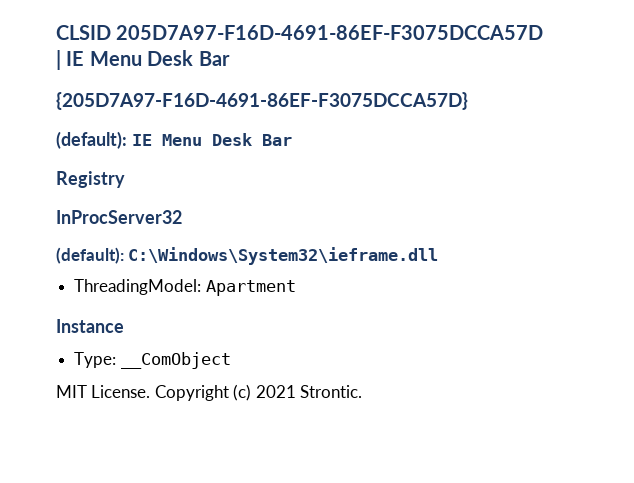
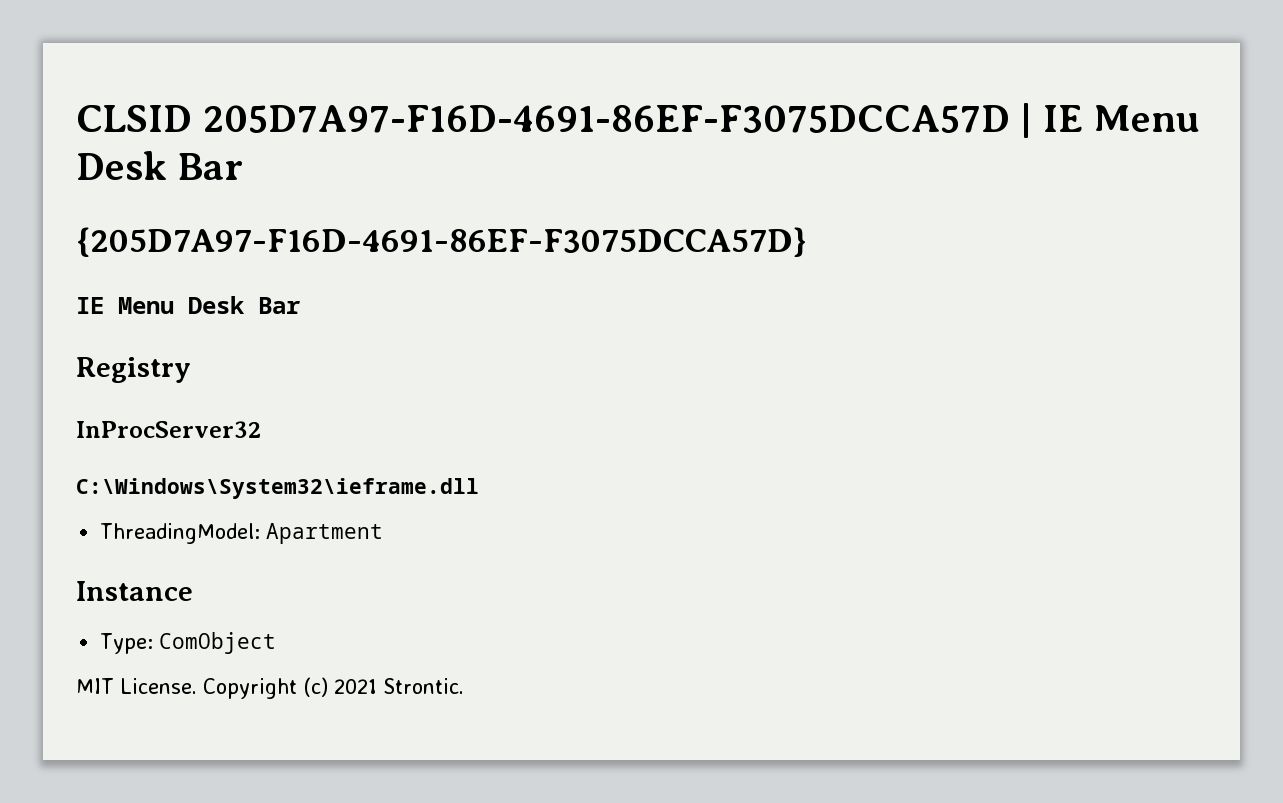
  {205D7A97-F16D-4691-86EF-F3075DCCA57D}
- (default): IE Menu Desk Bar
+ IE Menu Desk Bar
- (default): C:\Windows\System32\ieframe.dll
+ C:\Windows\System32\ieframe.dll
- Type: __ComObject
+ Type: ComObject

